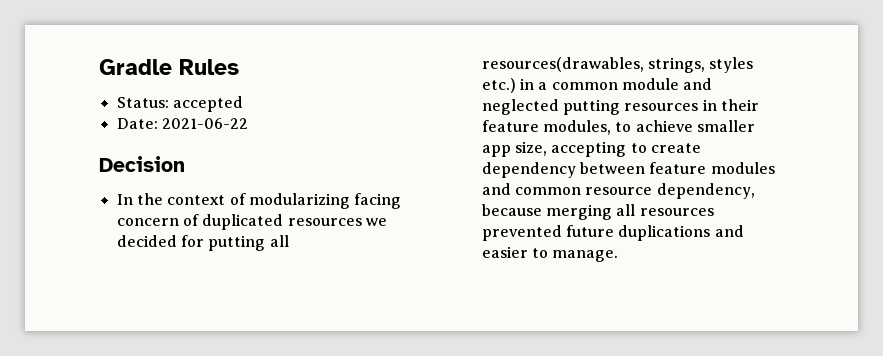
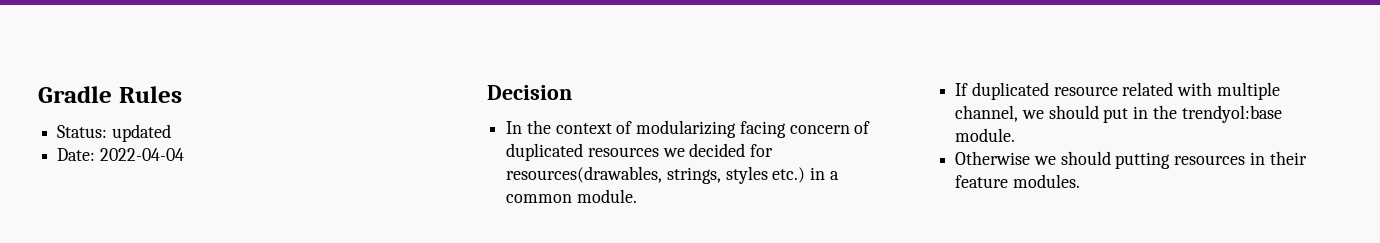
- Status: accepted
+ Status: updated
- Date: 2021-06-22
+ Date: 2022-04-04
- In the context of modularizing facing concern of duplicated resources we decided for putting all resources(drawables, strings, styles etc.) in a common module and neglected putting resources in their feature modules, to achieve smaller app size, accepting to create dependency between feature modules and common resource dependency, because merging all resources prevented future duplications and easier to manage.
+ In the context of modularizing facing concern of duplicated resources we decided for resources(drawables, strings, styles etc.) in a common module.
+ If duplicated resource related with multiple channel, we should put in the trendyol:base module.
+ Otherwise we should putting resources in their feature modules.

